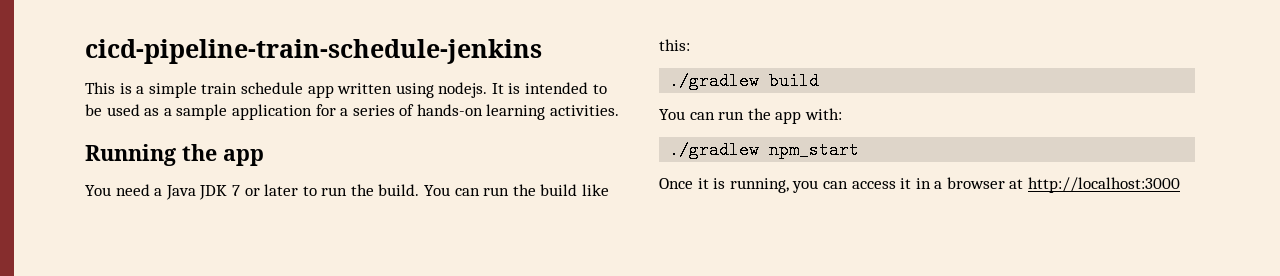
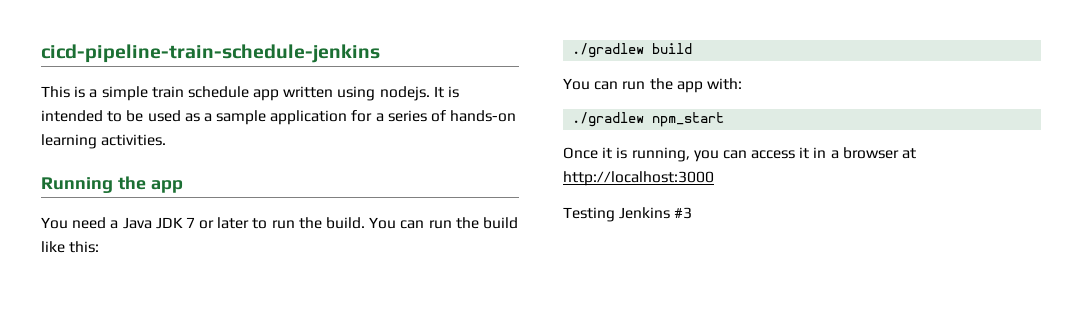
+ Testing Jenkins #3

